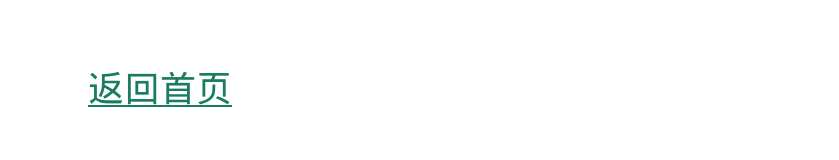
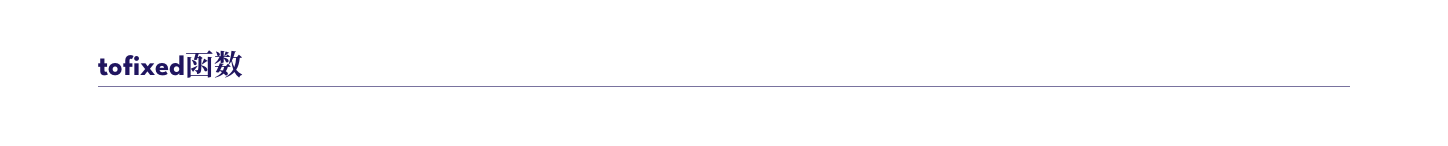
- 返回首页
+ tofixed函数

